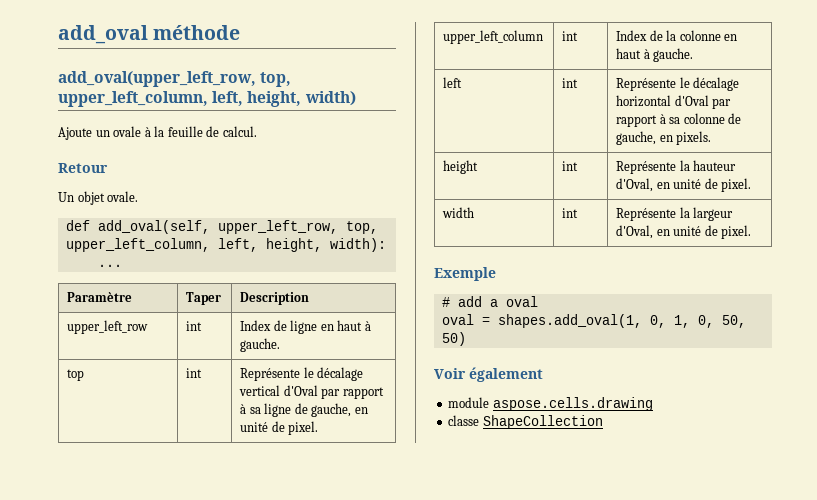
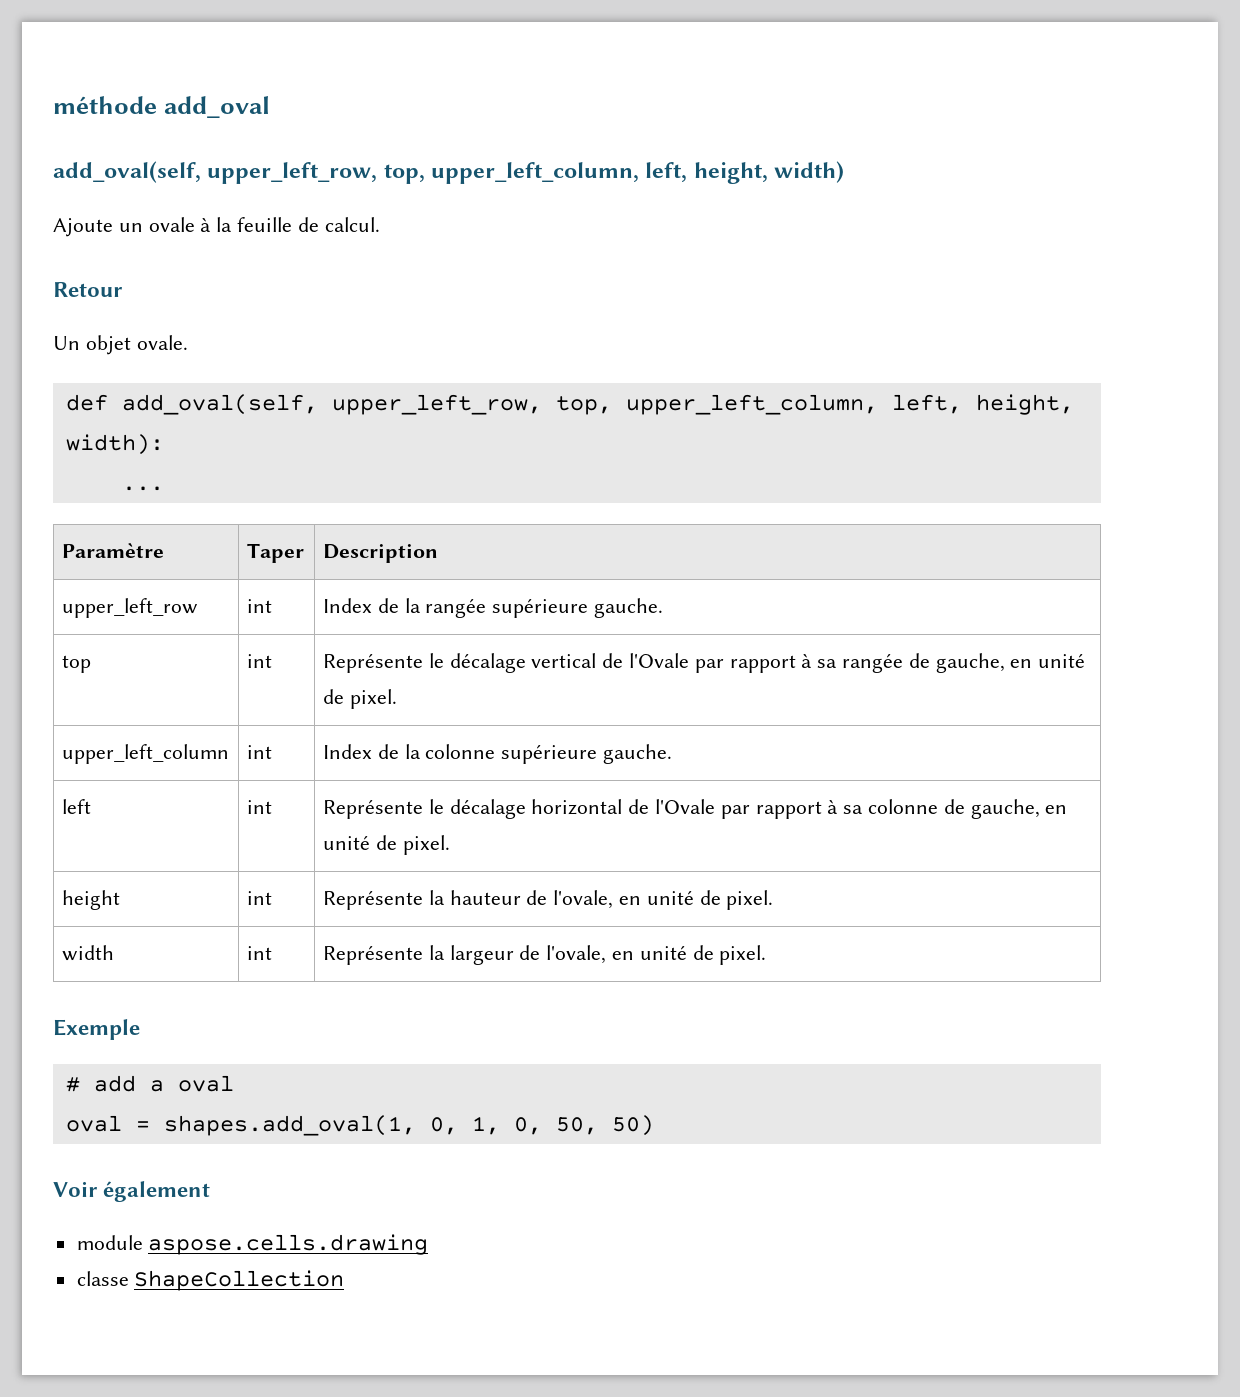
- add_oval méthode
- add_oval(upper_left_row, top, upper_left_column, left, height, width)
+ méthode add_oval
+ add_oval(self, upper_left_row, top, upper_left_column, left, height, width)
- upper_left_row | int | Index de ligne en haut à gauche.
+ upper_left_row | int | Index de la rangée supérieure gauche.
- top | int | Représente le décalage vertical d'Oval par rapport à sa ligne de gauche, en unité de pixel.
+ top | int | Représente le décalage vertical de l'Ovale par rapport à sa rangée de gauche, en unité de pixel.
- upper_left_column | int | Index de la colonne en haut à gauche.
+ upper_left_column | int | Index de la colonne supérieure gauche.
- left | int | Représente le décalage horizontal d'Oval par rapport à sa colonne de gauche, en pixels.
+ left | int | Représente le décalage horizontal de l'Ovale par rapport à sa colonne de gauche, en unité de pixel.
- height | int | Représente la hauteur d'Oval, en unité de pixel.
+ height | int | Représente la hauteur de l'ovale, en unité de pixel.
- width | int | Représente la largeur d'Oval, en unité de pixel.
+ width | int | Représente la largeur de l'ovale, en unité de pixel.

